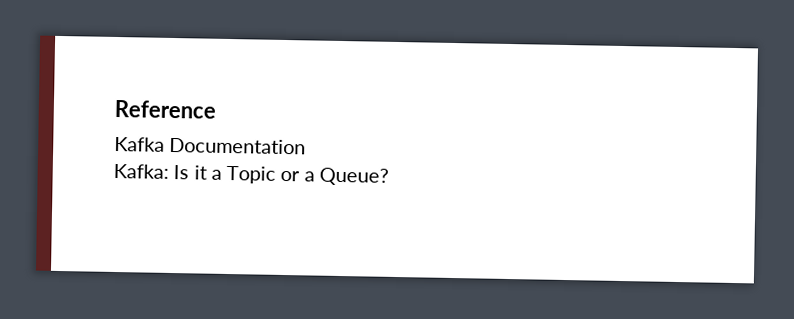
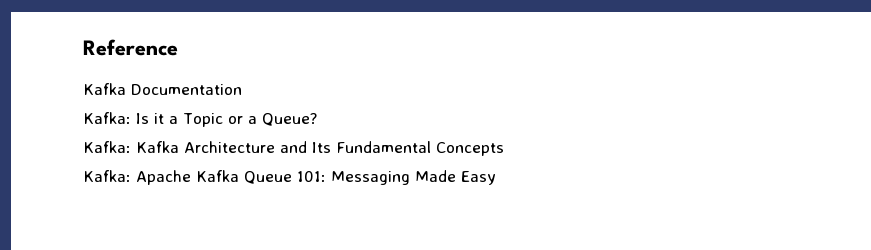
+ Kafka: Kafka Architecture and Its Fundamental Concepts
+ Kafka: Apache Kafka Queue 101: Messaging Made Easy

